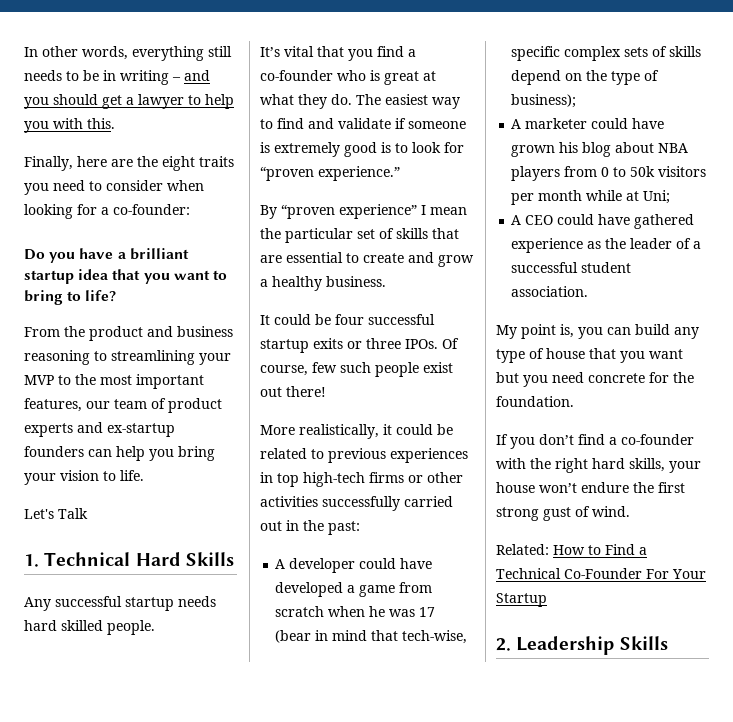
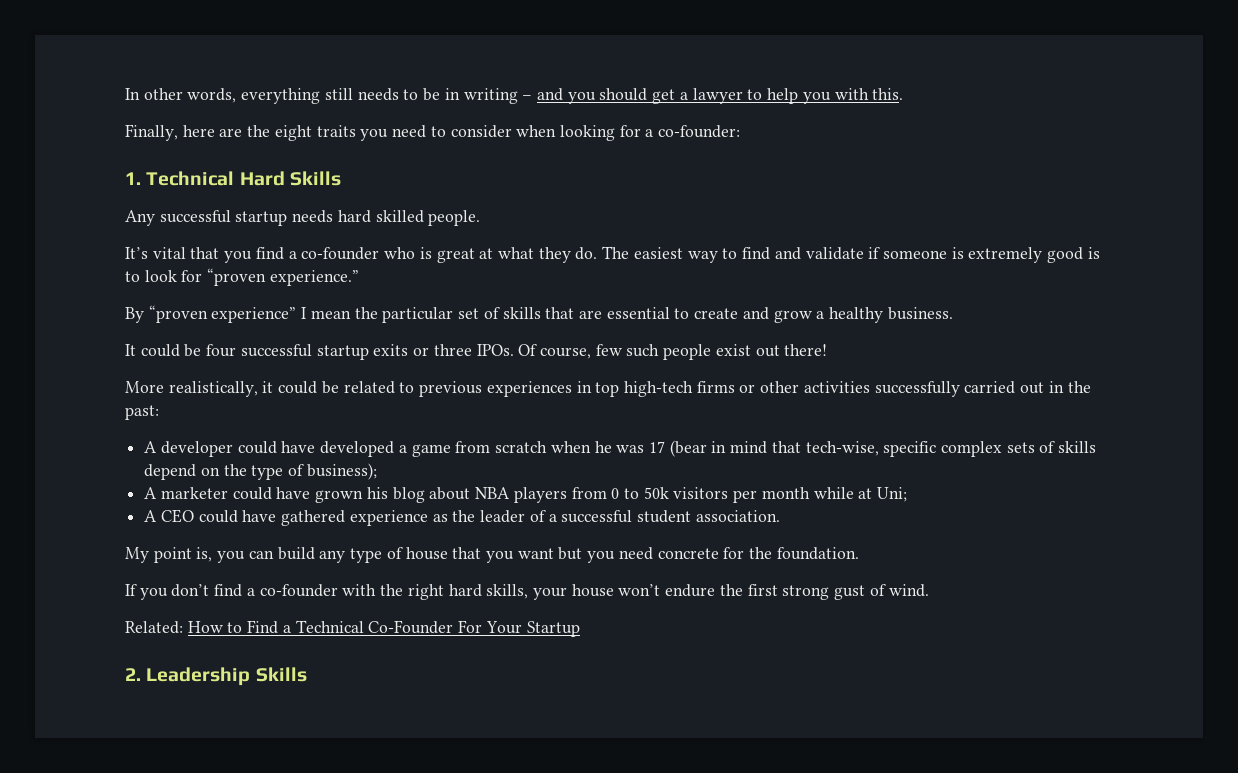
- Do you have a brilliant startup idea that you want to bring to life?
- From the product and business reasoning to streamlining your MVP to the most important features, our team of product experts and ex-startup founders can help you bring your vision to life.
- Let's Talk

